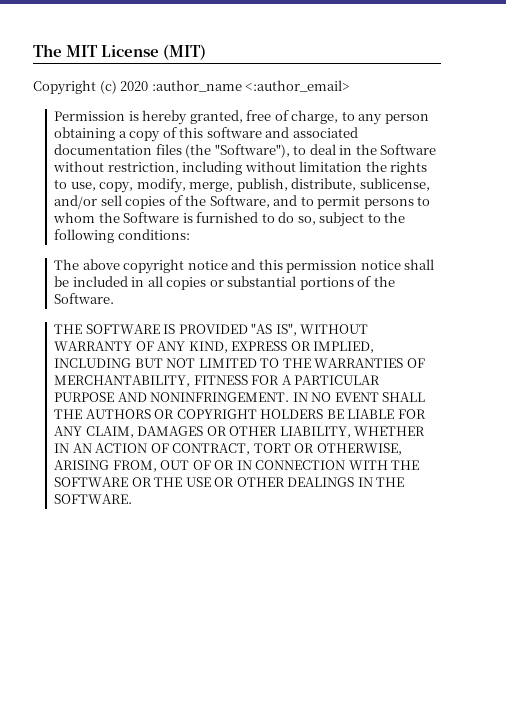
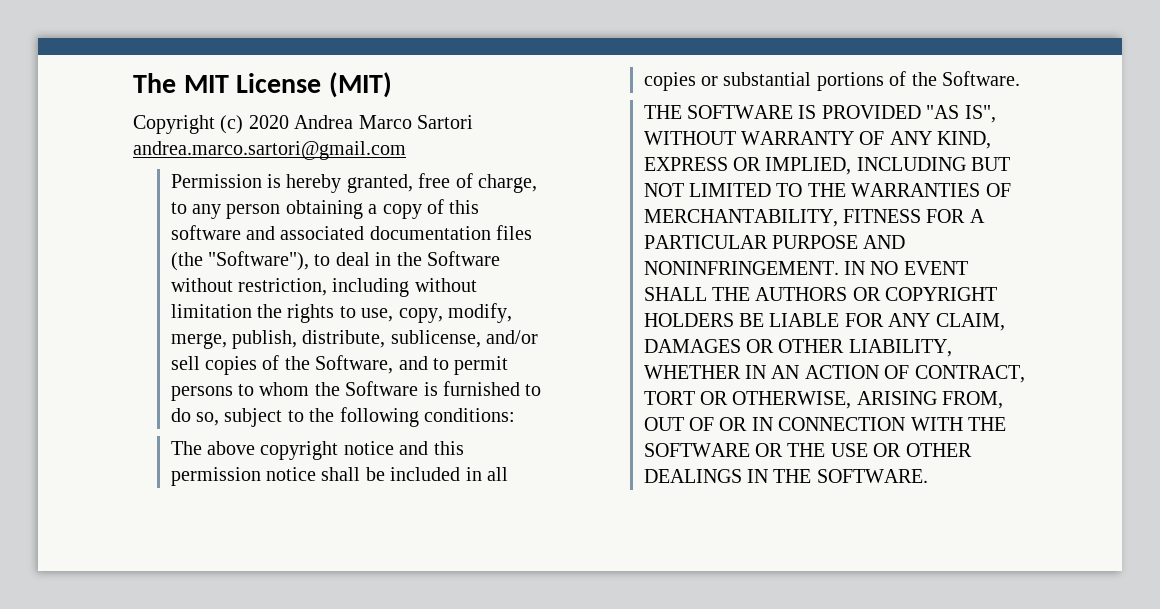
- Copyright (c) 2020 :author_name <:author_email>
+ Copyright (c) 2020 Andrea Marco Sartori andrea.marco.sartori@gmail.com

